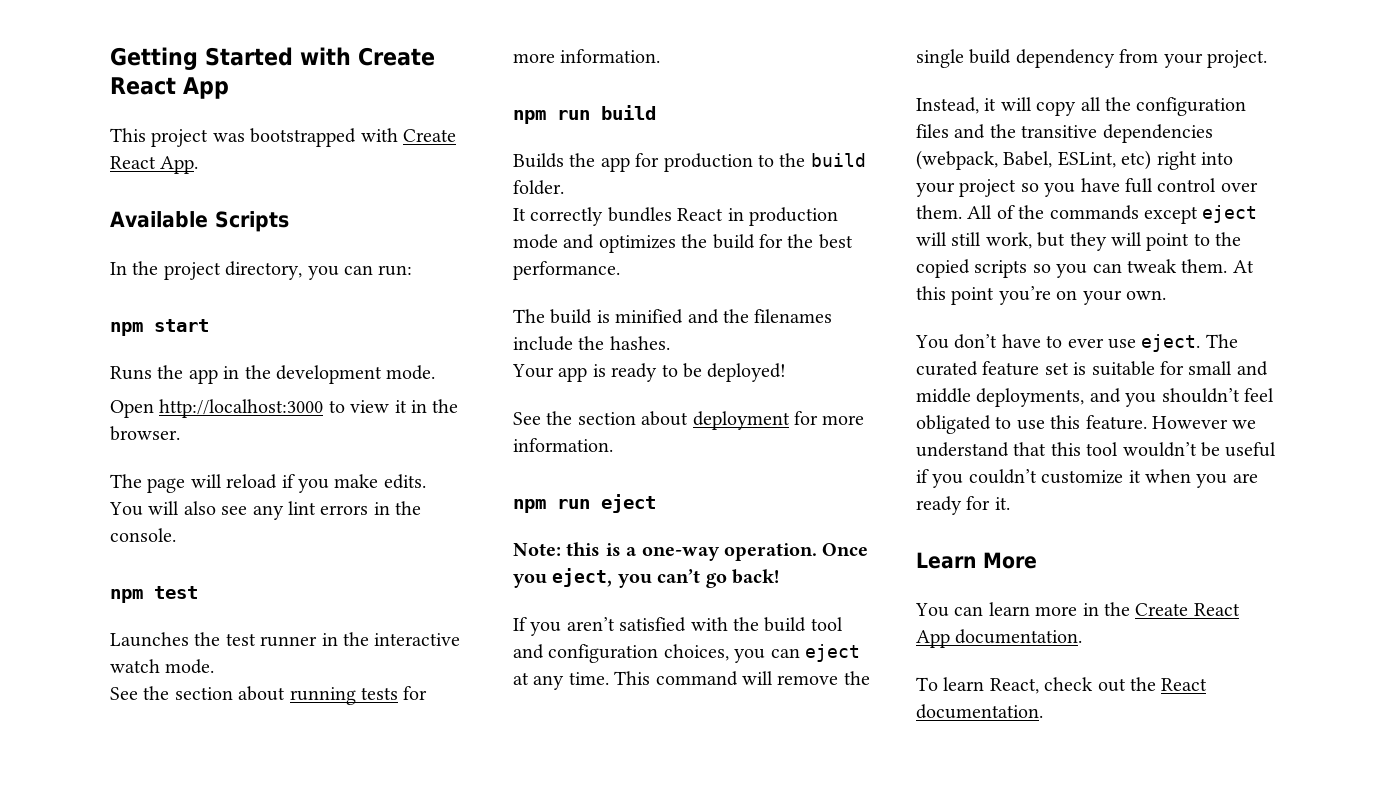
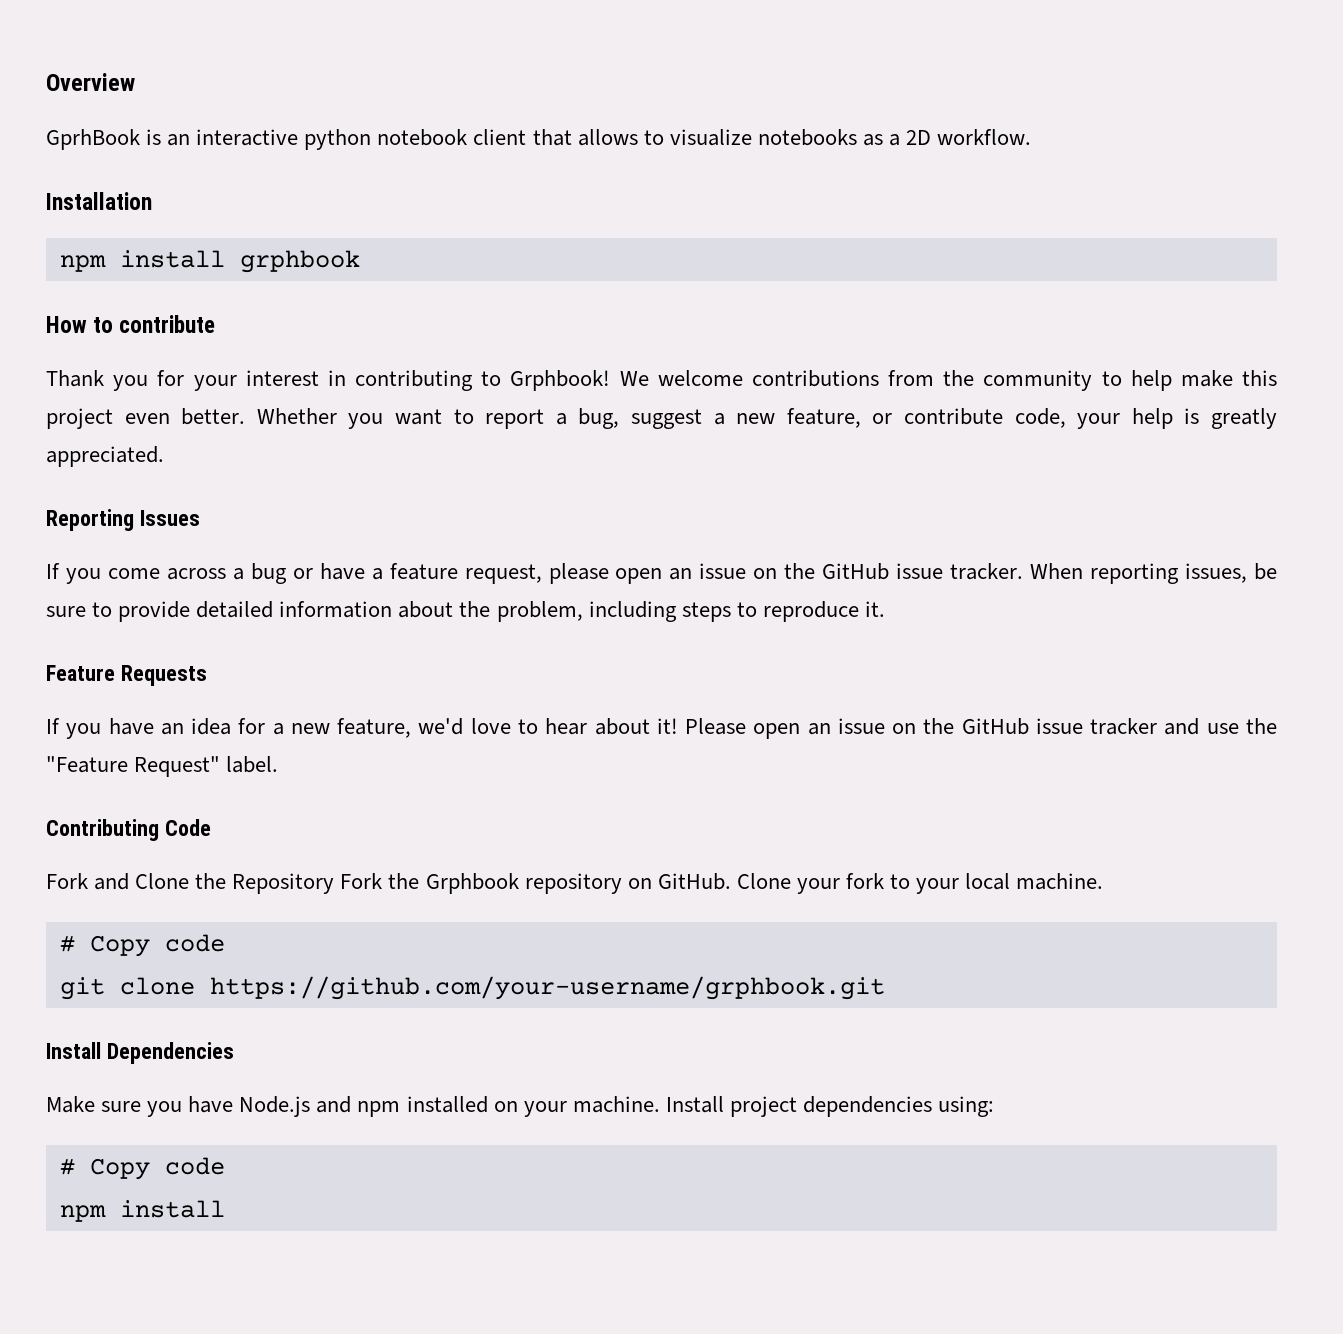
- Getting Started with Create React App
- This project was bootstrapped with Create React App.
- Available Scripts
- In the project directory, you can run:
- npm start
- Runs the app in the development mode.
- Open http://localhost:3000 to view it in the browser.
- The page will reload if you make edits.
- You will also see any lint errors in the console.
- npm test
- Launches the test runner in the interactive watch mode.
- See the section about running tests for more information.
- npm run build
- Builds the app for production to the build folder.
- It correctly bundles React in production mode and optimizes the build for the best performance.
- The build is minified and the filenames include the hashes.
- Your app is ready to be deployed!
- See the section about deployment for more information.
- npm run eject
- Note: this is a one-way operation. Once you eject, you can’t go back!
- If you aren’t satisfied with the build tool and configuration choices, you can eject at any time. This command will remove the single build dependency from your project.
- Instead, it will copy all the configuration files and the transitive dependencies (webpack, Babel, ESLint, etc) right into your project so you have full control over them. All of the commands except eject will still work, but they will point to the copied scripts so you can tweak them. At this point you’re on your own.
- You don’t have to ever use eject. The curated feature set is suitable for small and middle deployments, and you shouldn’t feel obligated to use this feature. However we understand that this tool wouldn’t be useful if you couldn’t customize it when you are ready for it.
- Learn More
- You can learn more in the Create React App documentation.
- To learn React, check out the React documentation.
+ Overview
+ GprhBook is an interactive python notebook client that allows to visualize notebooks as a 2D workflow.
+ Installation
+ npm install grphbook
+ How to contribute
+ Thank you for your interest in contributing to Grphbook! We welcome contributions from the community to help make this project even better. Whether you want to report a bug, suggest a new feature, or contribute code, your help is greatly appreciated.
+ Reporting Issues
+ If you come across a bug or have a feature request, please open an issue on the GitHub issue tracker. When reporting issues, be sure to provide detailed information about the problem, including steps to reproduce it.
+ Feature Requests
+ If you have an idea for a new feature, we'd love to hear about it! Please open an issue on the GitHub issue tracker and use the "Feature Request" label.
+ Contributing Code
+ Fork and Clone the Repository Fork the Grphbook repository on GitHub. Clone your fork to your local machine.
+ # Copy code
+ git clone https://github.com/your-username/grphbook.git
+ Install Dependencies
+ Make sure you have Node.js and npm installed on your machine. Install project dependencies using:
+ # Copy code
+ npm install

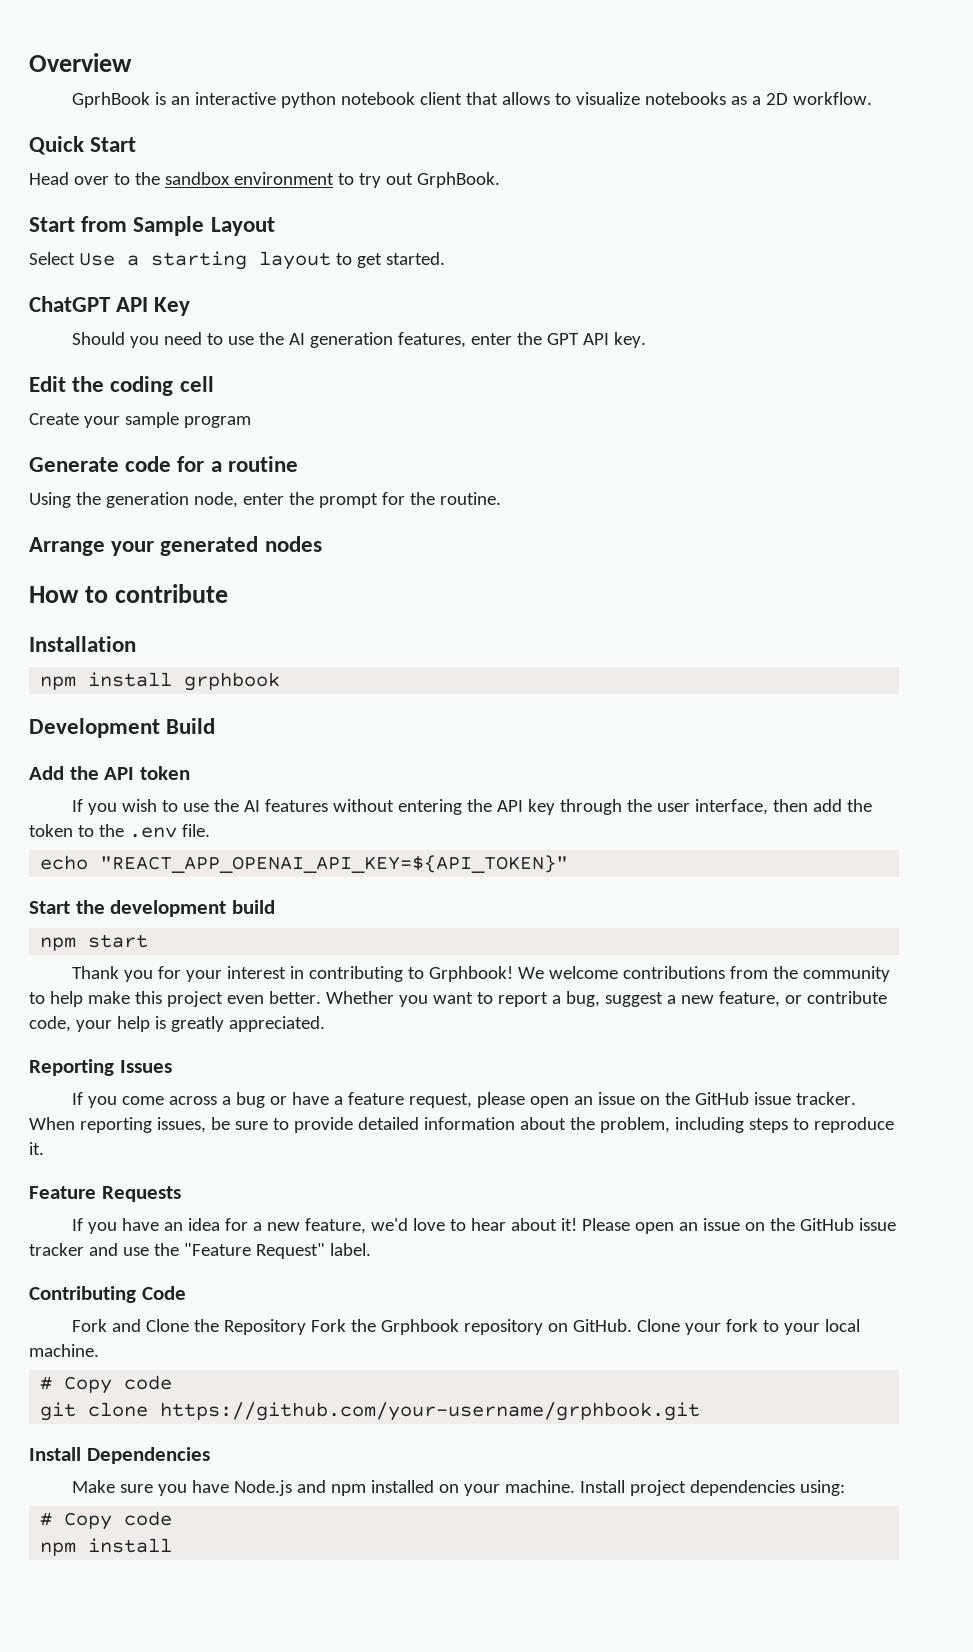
+ Quick Start
+ Head over to the sandbox environment to try out GrphBook.
+ Start from Sample Layout
+ Select Use a starting layout to get started.
+ ChatGPT API Key
+ Should you need to use the AI generation features, enter the GPT API key.
+ Edit the coding cell
+ Create your sample program
+ Generate code for a routine
+ Using the generation node, enter the prompt for the routine.
+ Arrange your generated nodes
+ How to contribute
  Installation
  npm install grphbook
- How to contribute
+ Development Build
+ Add the API token
+ If you wish to use the AI features without entering the API key through the user interface, then add the token to the .env file.
+ echo "REACT_APP_OPENAI_API_KEY=${API_TOKEN}"
+ Start the development build
+ npm start

